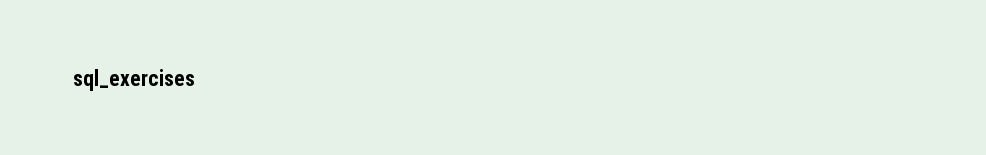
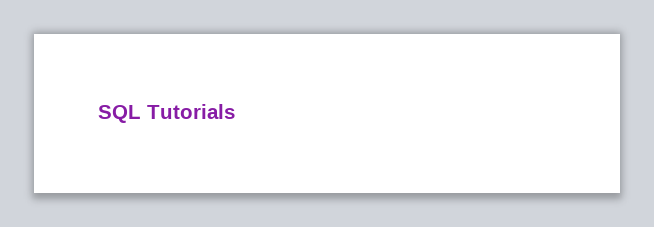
- sql_exercises
+ SQL Tutorials

